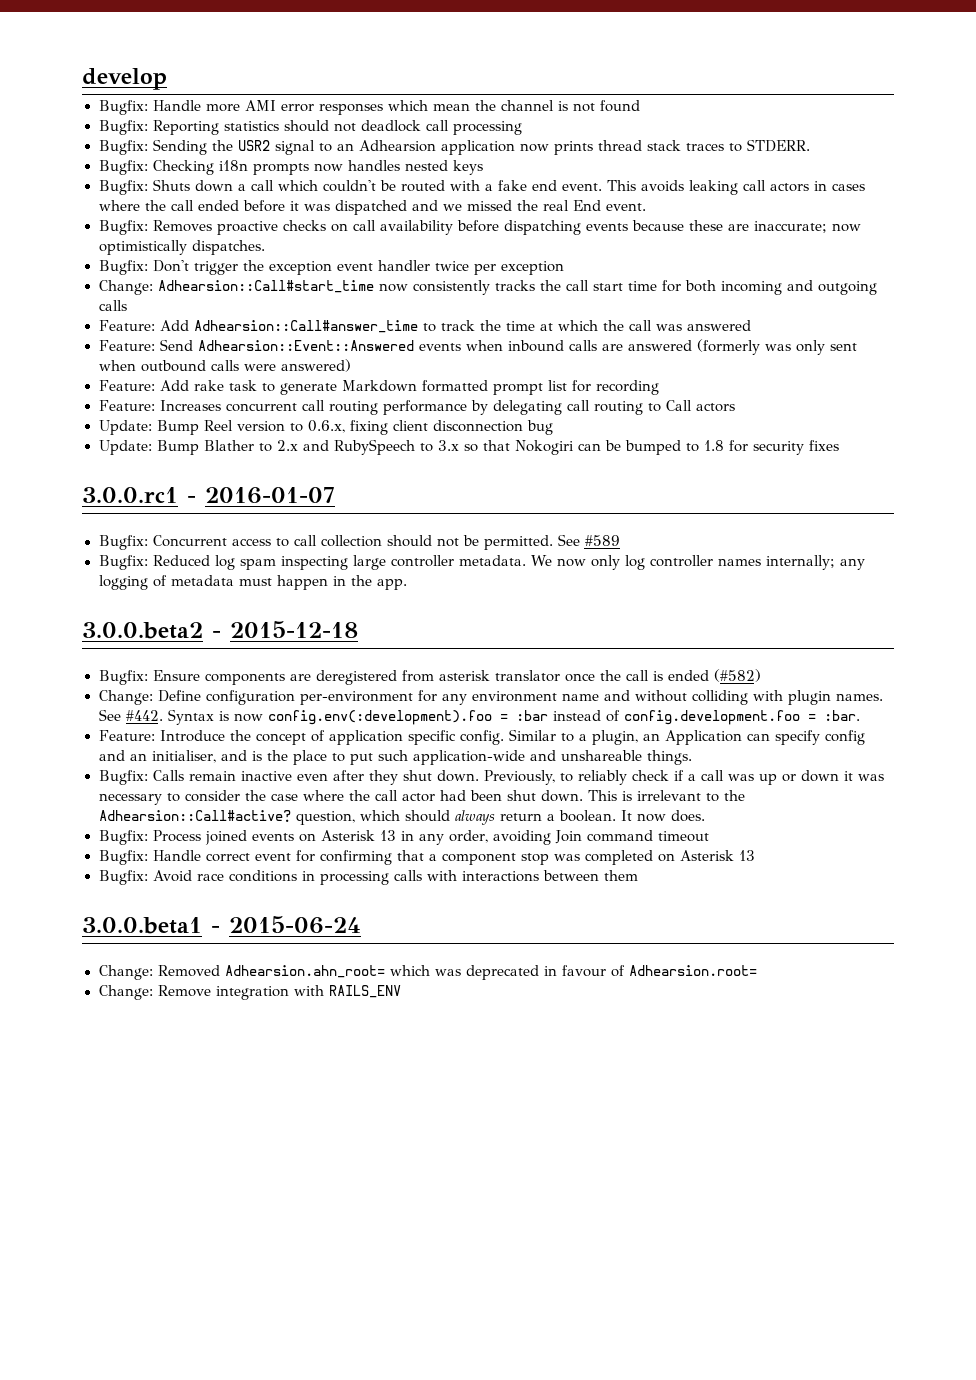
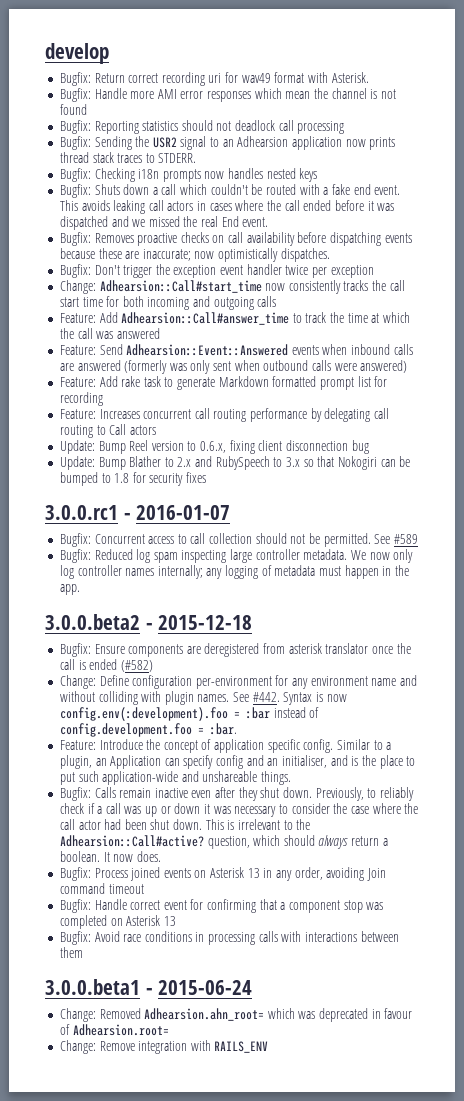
+ Bugfix: Return correct recording uri for wav49 format with Asterisk.

